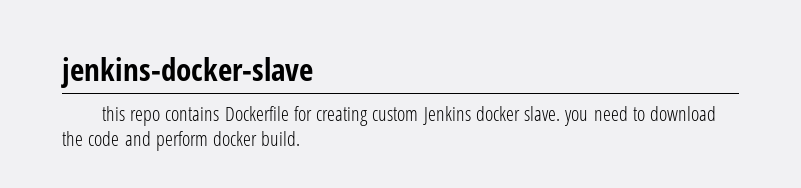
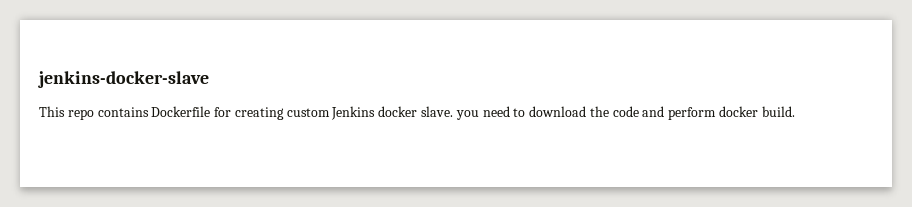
- this repo contains Dockerfile for creating custom Jenkins docker slave. you need to download the code and perform docker build.
+ This repo contains Dockerfile for creating custom Jenkins docker slave. you need to download the code and perform docker build.

